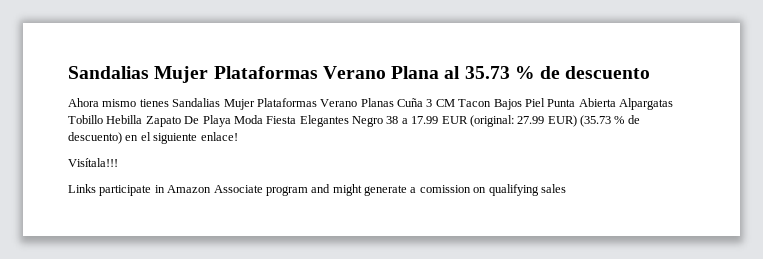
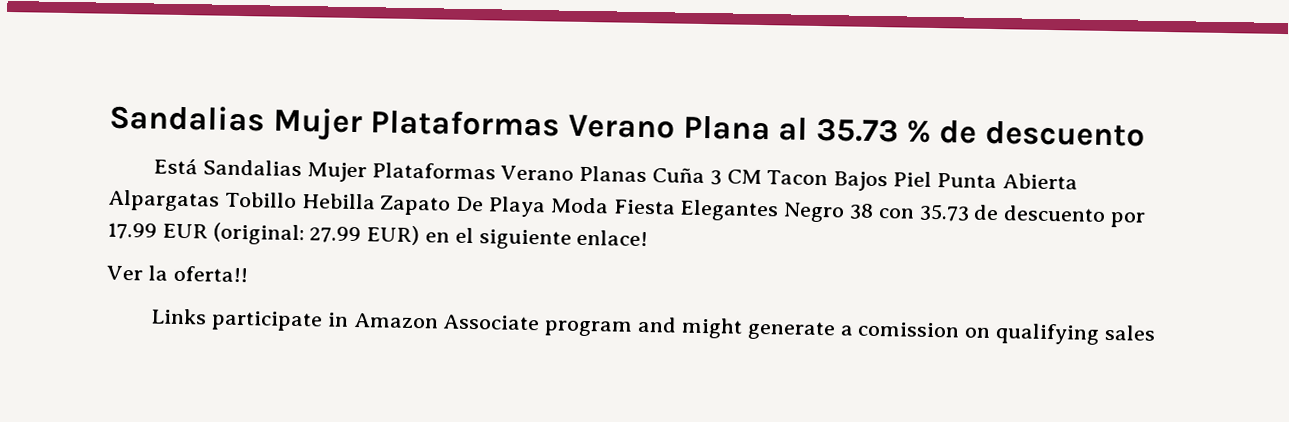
- Ahora mismo tienes Sandalias Mujer Plataformas Verano Planas Cuña 3 CM Tacon Bajos Piel Punta Abierta Alpargatas Tobillo Hebilla Zapato De Playa Moda Fiesta Elegantes Negro 38 a 17.99 EUR (original: 27.99 EUR) (35.73 % de descuento) en el siguiente enlace!
+ Está Sandalias Mujer Plataformas Verano Planas Cuña 3 CM Tacon Bajos Piel Punta Abierta Alpargatas Tobillo Hebilla Zapato De Playa Moda Fiesta Elegantes Negro 38 con 35.73 de descuento por 17.99 EUR (original: 27.99 EUR) en el siguiente enlace!
- Visítala!!!
+ Ver la oferta!!

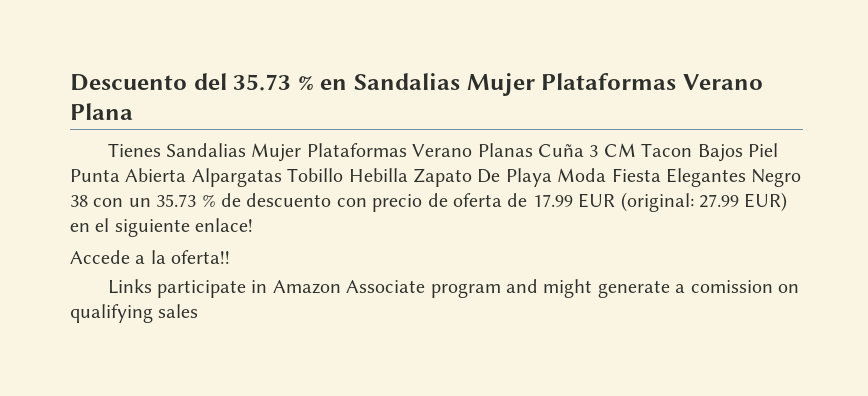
- Sandalias Mujer Plataformas Verano Plana al 35.73 % de descuento
- Está Sandalias Mujer Plataformas Verano Planas Cuña 3 CM Tacon Bajos Piel Punta Abierta Alpargatas Tobillo Hebilla Zapato De Playa Moda Fiesta Elegantes Negro 38 con 35.73 de descuento por 17.99 EUR (original: 27.99 EUR) en el siguiente enlace!
+ Descuento del 35.73 % en Sandalias Mujer Plataformas Verano Plana
+ Tienes Sandalias Mujer Plataformas Verano Planas Cuña 3 CM Tacon Bajos Piel Punta Abierta Alpargatas Tobillo Hebilla Zapato De Playa Moda Fiesta Elegantes Negro 38 con un 35.73 % de descuento con precio de oferta de 17.99 EUR (original: 27.99 EUR) en el siguiente enlace!
- Ver la oferta!!
+ Accede a la oferta!!

